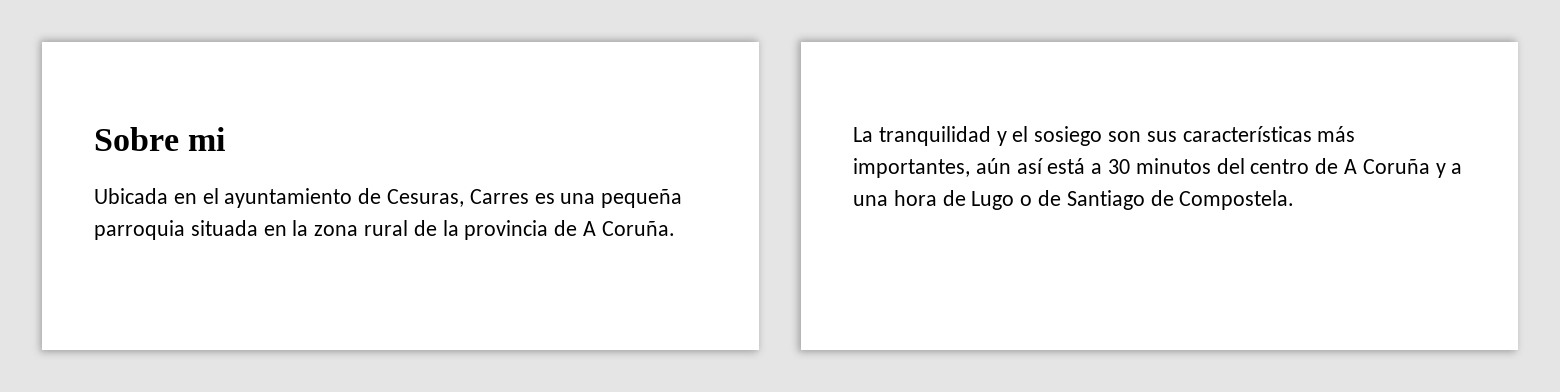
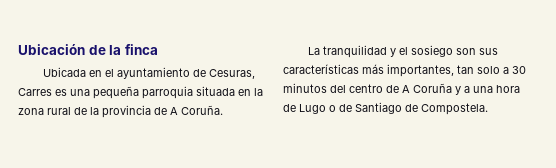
- Sobre mi
+ Ubicación de la finca
- La tranquilidad y el sosiego son sus características más importantes, aún así está a 30 minutos del centro de A Coruña y a una hora de Lugo o de Santiago de Compostela.
+ La tranquilidad y el sosiego son sus características más importantes, tan solo a 30 minutos del centro de A Coruña y a una hora de Lugo o de Santiago de Compostela.

